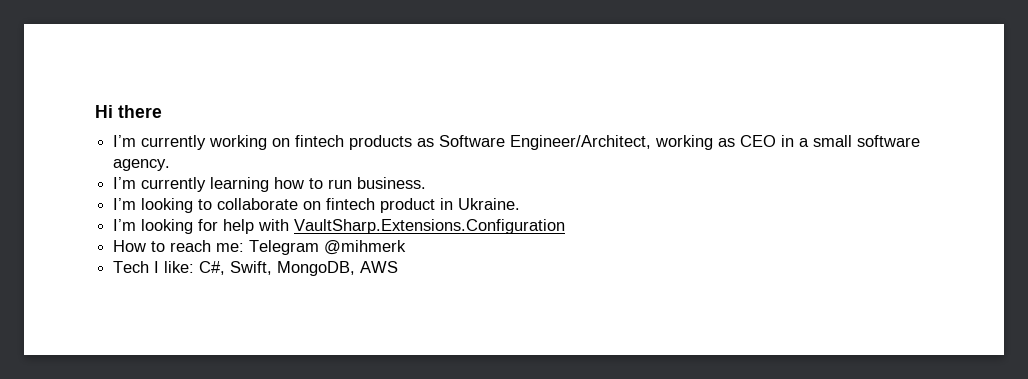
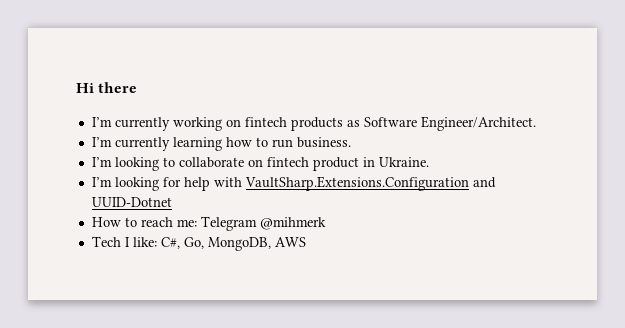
- I’m currently working on fintech products as Software Engineer/Architect, working as CEO in a small software agency.
+ I’m currently working on fintech products as Software Engineer/Architect.
- I’m looking for help with VaultSharp.Extensions.Configuration
+ I’m looking for help with VaultSharp.Extensions.Configuration and UUID-Dotnet
- Tech I like: C#, Swift, MongoDB, AWS
+ Tech I like: C#, Go, MongoDB, AWS

